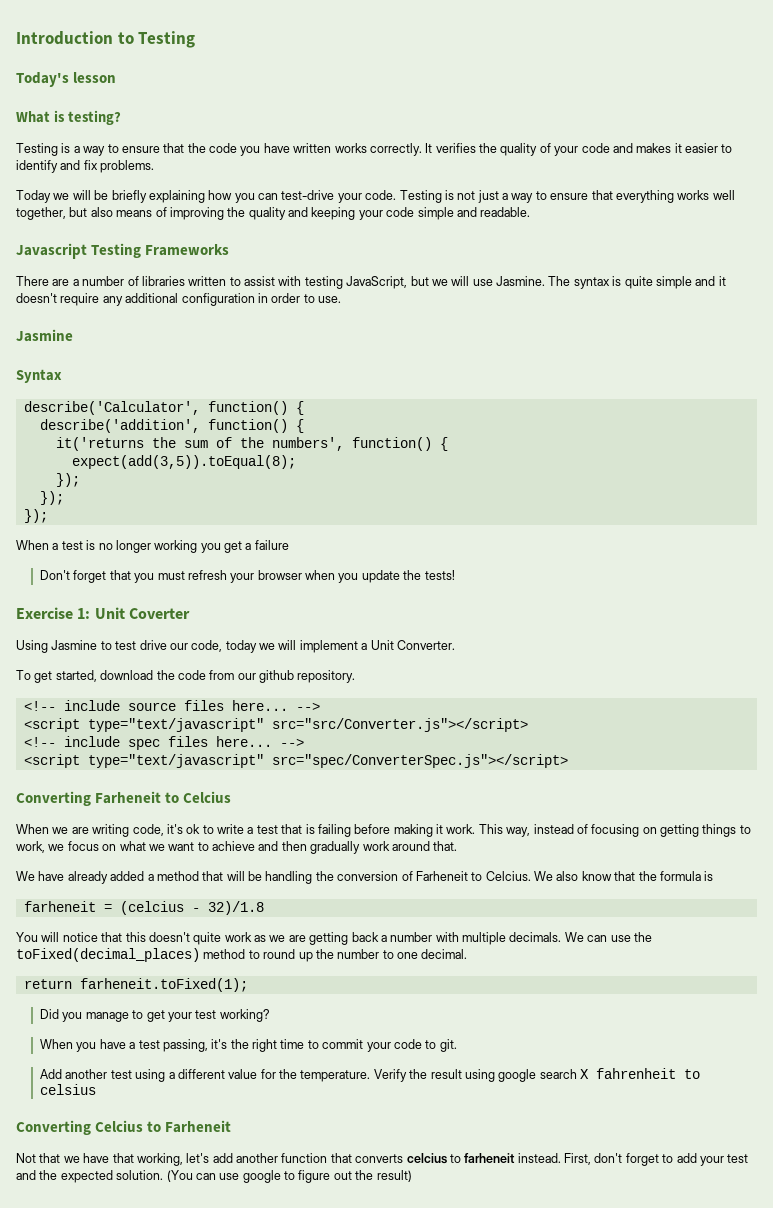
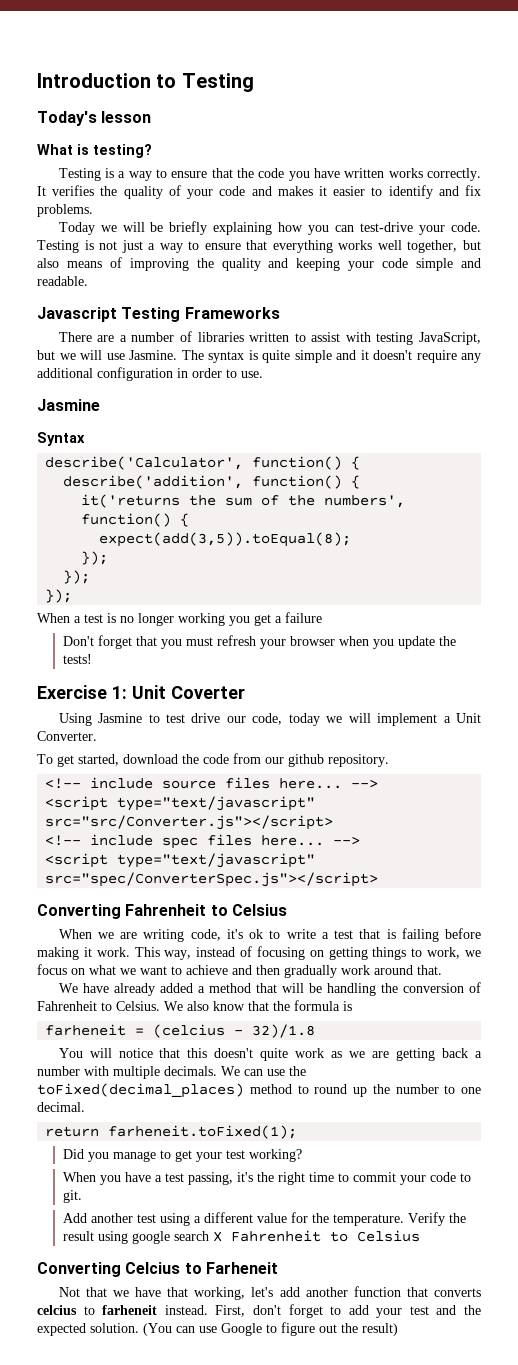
- Converting Farheneit to Celcius
+ Converting Fahrenheit to Celsius
- We have already added a method that will be handling the conversion of Farheneit to Celcius.
+ We have already added a method that will be handling the conversion of Fahrenheit to Celsius.
- Verify the result using google search X fahrenheit to celsius
+ Verify the result using google search X Fahrenheit to Celsius
- (You can use google to figure out the result)
+ (You can use Google to figure out the result)

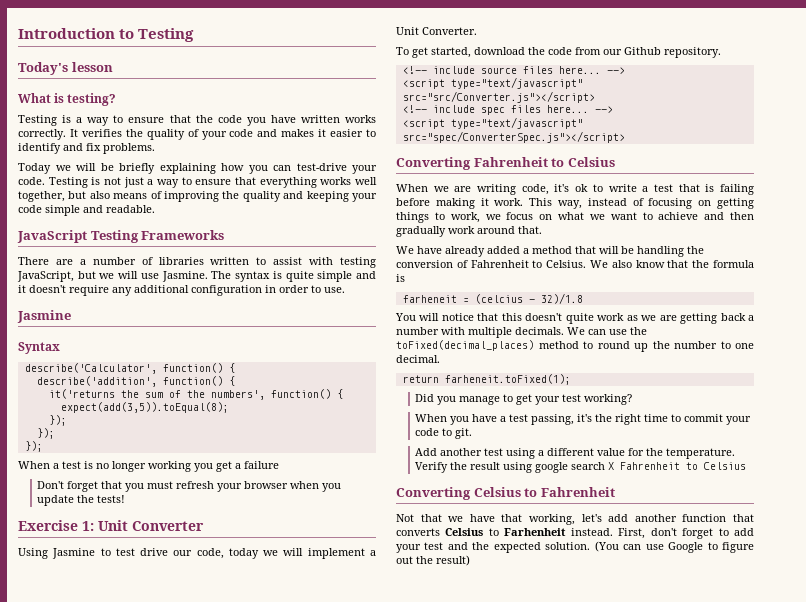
- Javascript Testing Frameworks
+ JavaScript Testing Frameworks
- Exercise 1: Unit Coverter
+ Exercise 1: Unit Converter
- To get started, download the code from our github repository.
+ To get started, download the code from our Github repository.
- Converting Celcius to Farheneit
+ Converting Celsius to Fahrenheit
- Not that we have that working, let's add another function that converts celcius to farheneit instead.
+ Not that we have that working, let's add another function that converts Celsius to Farhenheit instead.

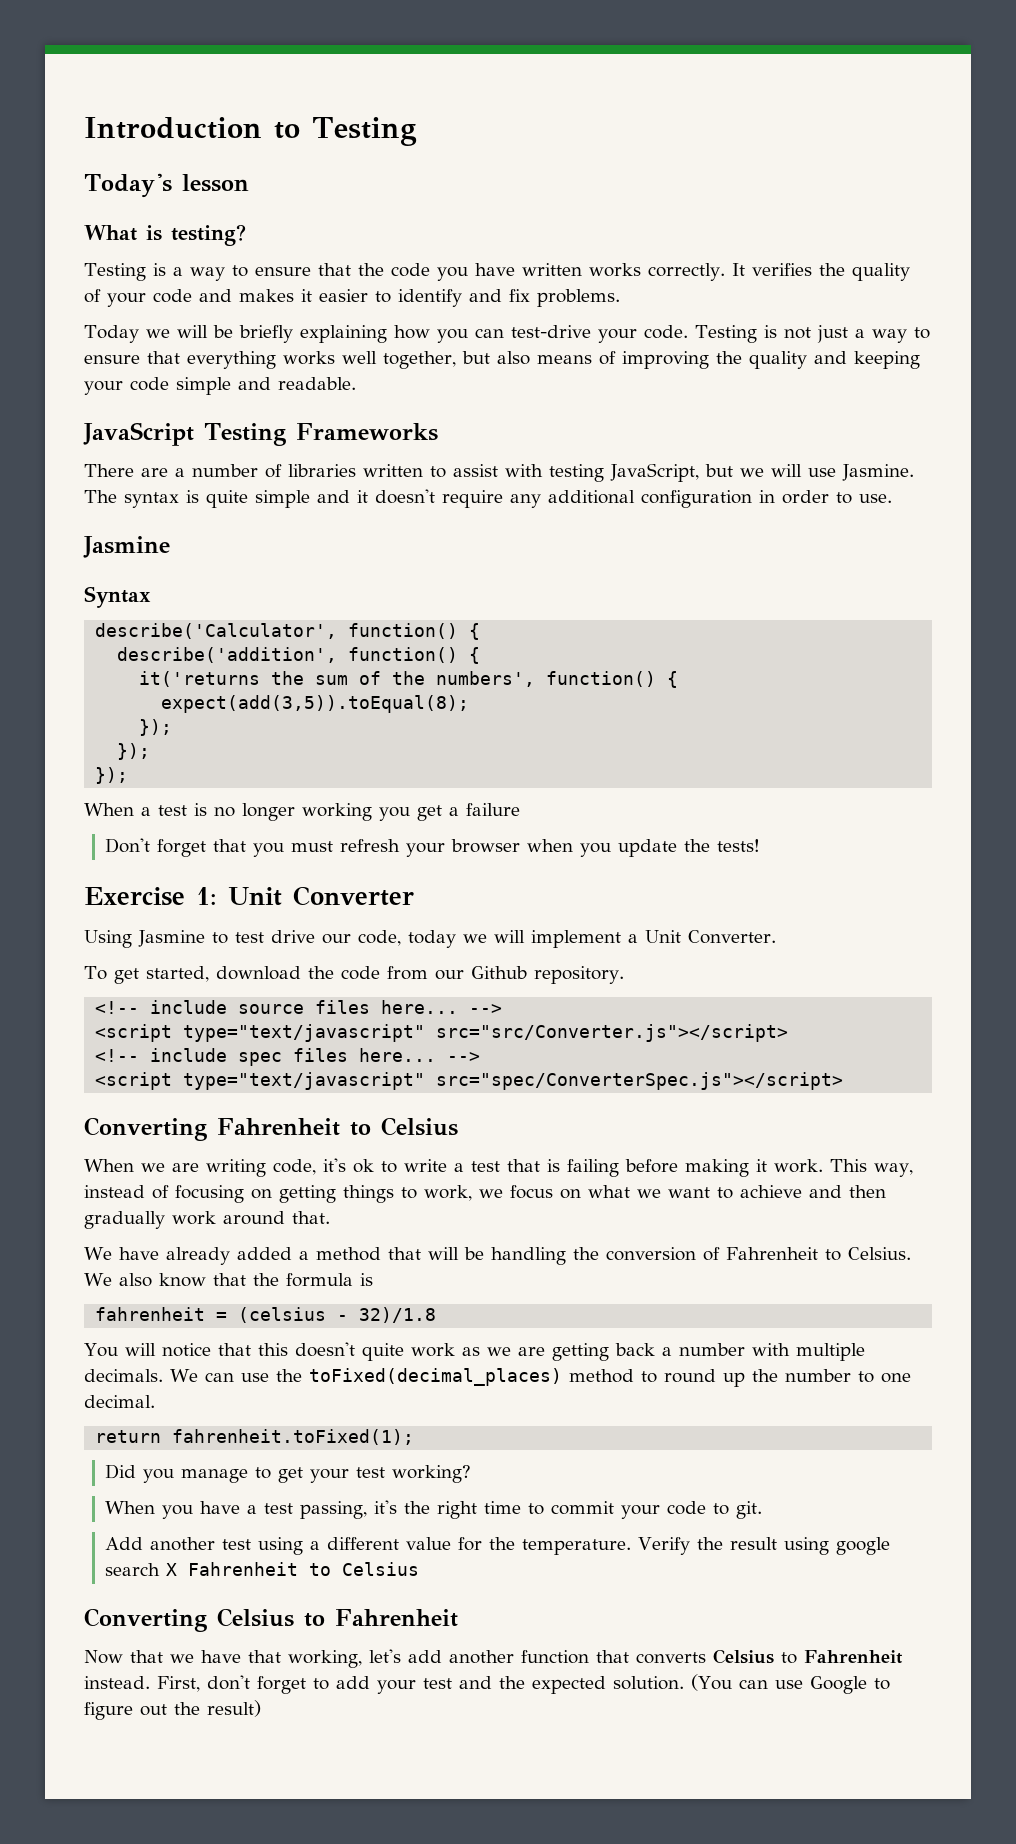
- farheneit = (celcius - 32)/1.8
+ fahrenheit = (celsius - 32)/1.8
- return farheneit.toFixed(1);
+ return fahrenheit.toFixed(1);
- Not that we have that working, let's add another function that converts Celsius to Farhenheit instead.
+ Now that we have that working, let's add another function that converts Celsius to Fahrenheit instead.

